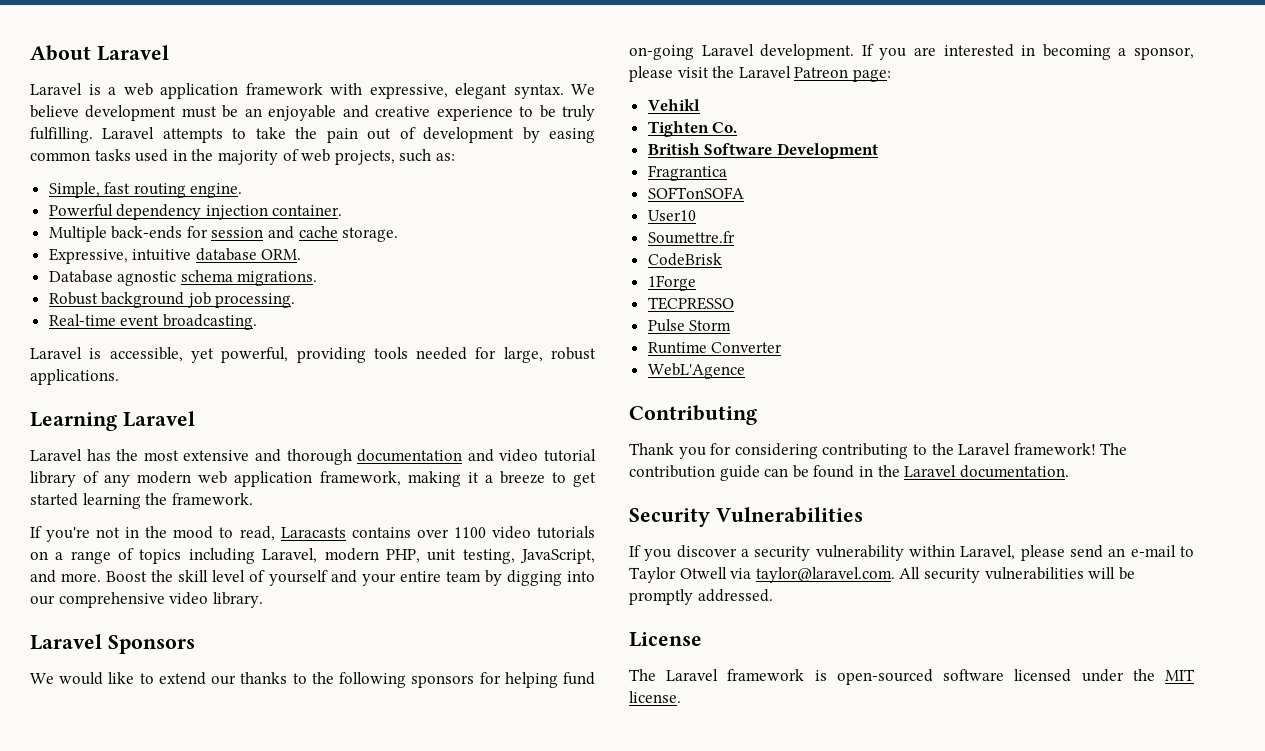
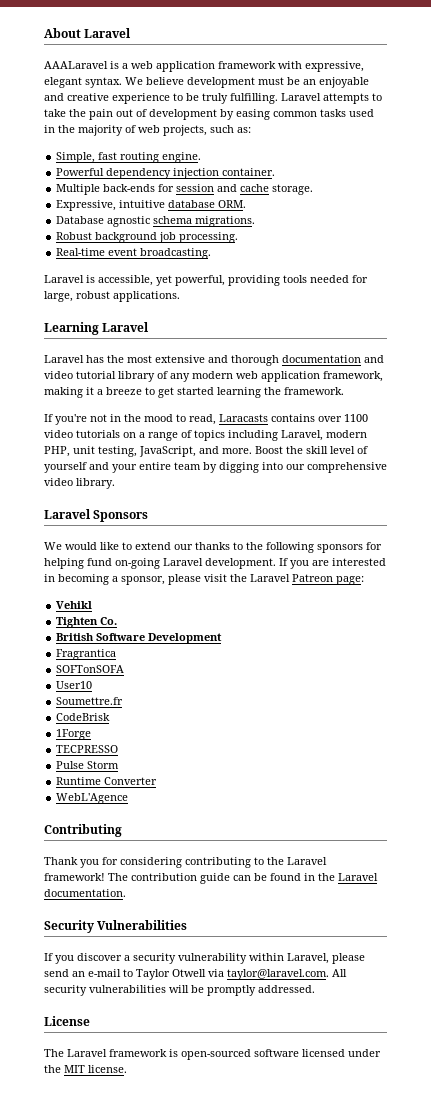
- Laravel is a web application framework with expressive, elegant syntax.
+ AAALaravel is a web application framework with expressive, elegant syntax.

